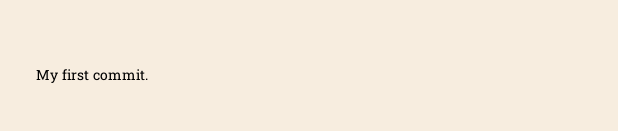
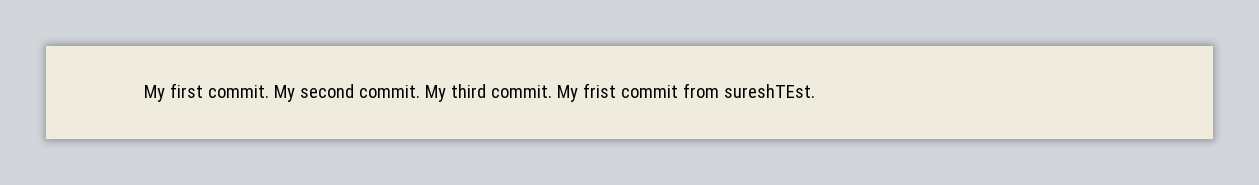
+ My second commit. My third commit. My frist commit from sureshTEst.

